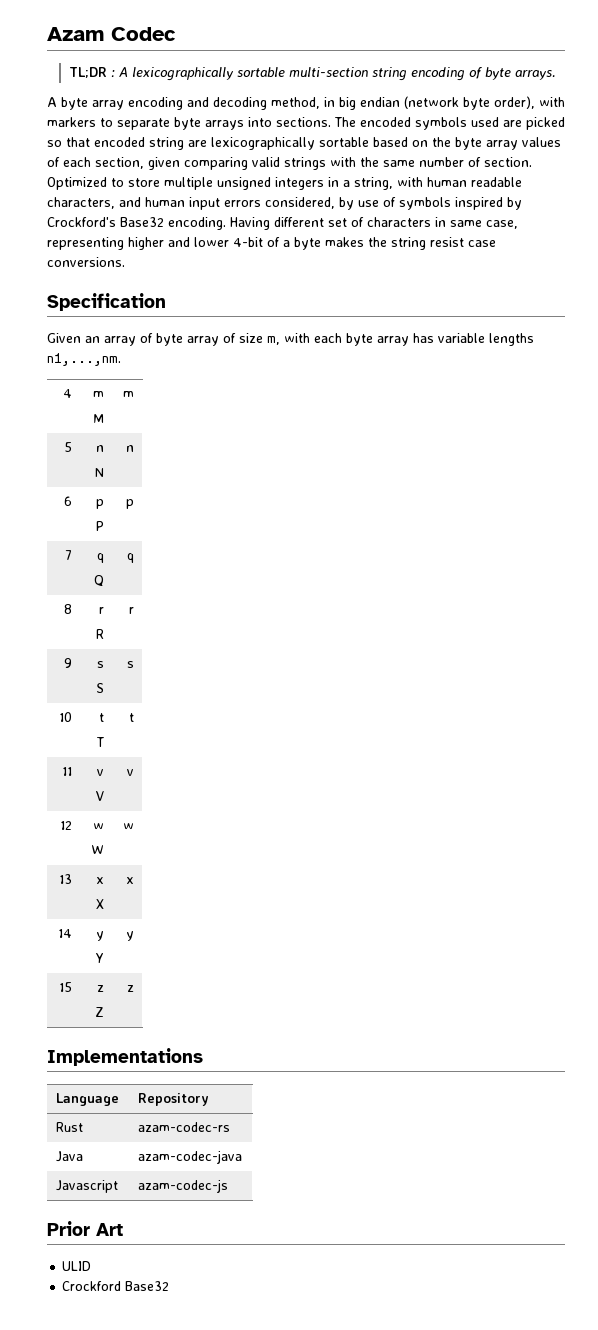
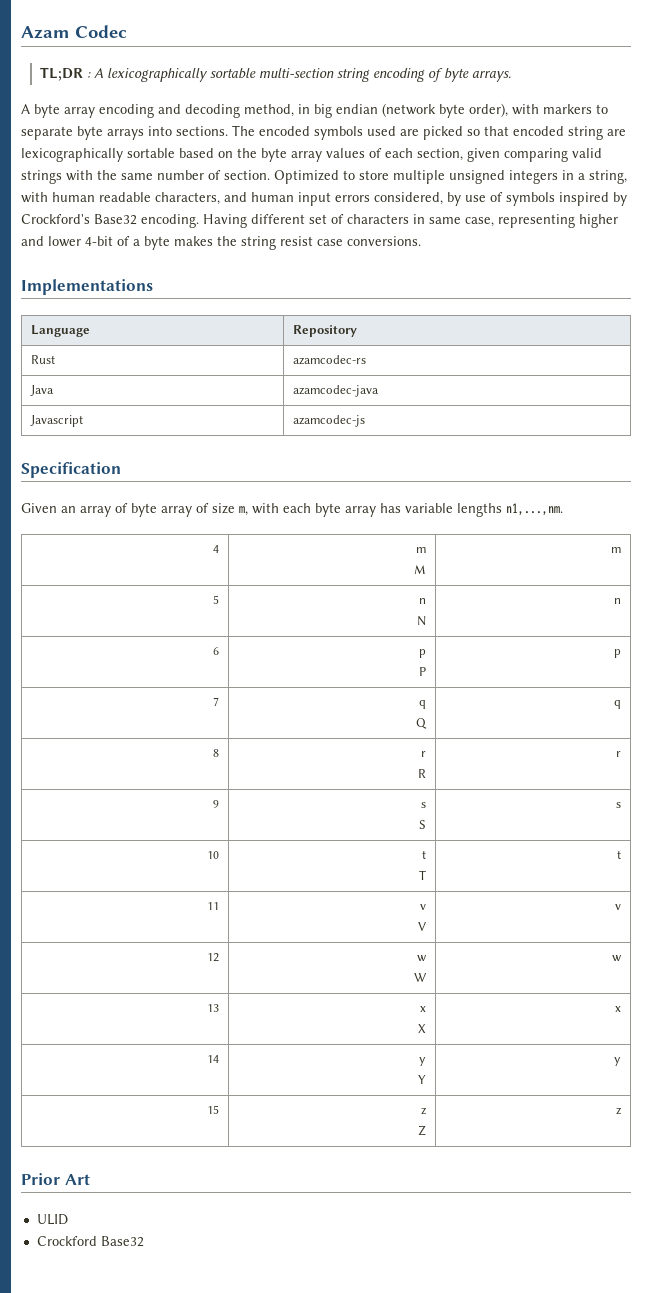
+ Implementations
+ Language | Repository
+ Rust | azamcodec-rs
+ Java | azamcodec-java
+ Javascript | azamcodec-js
- Implementations
- Language | Repository
- Rust | azam-codec-rs
- Java | azam-codec-java
- Javascript | azam-codec-js

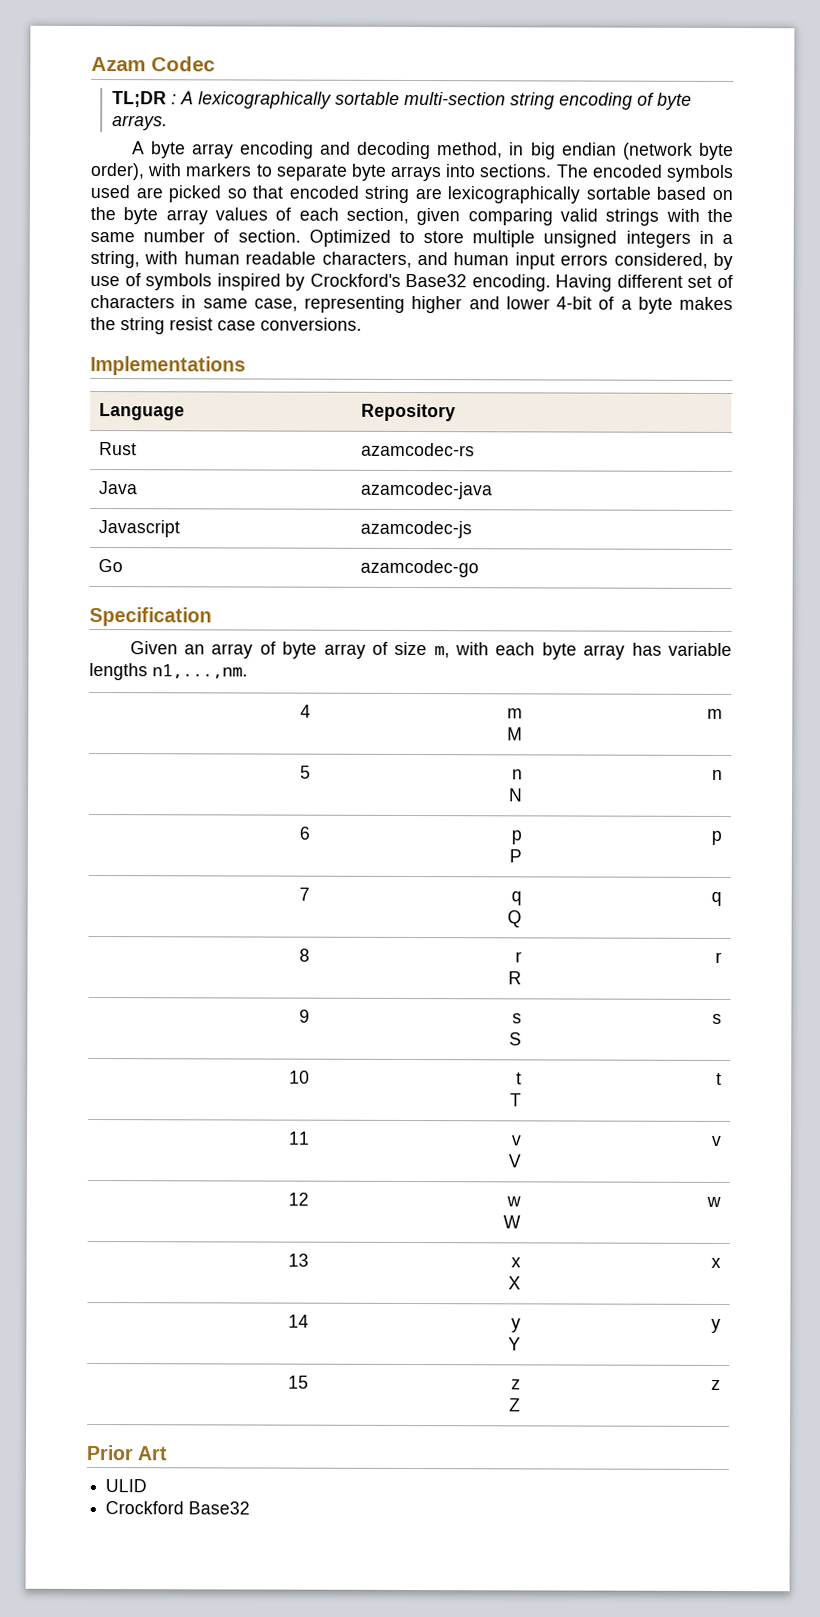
+ Go | azamcodec-go

